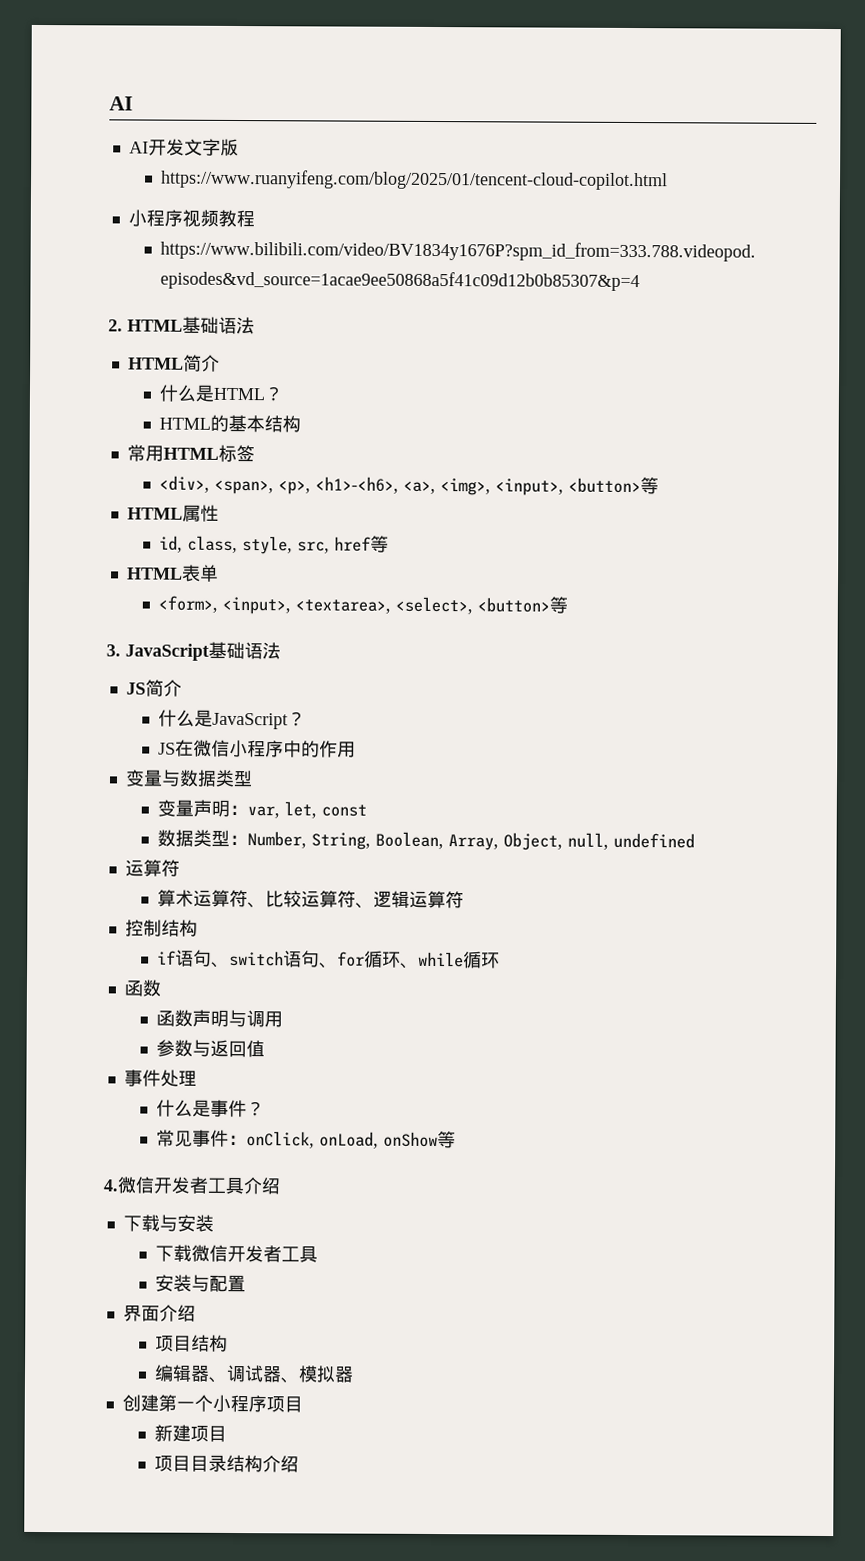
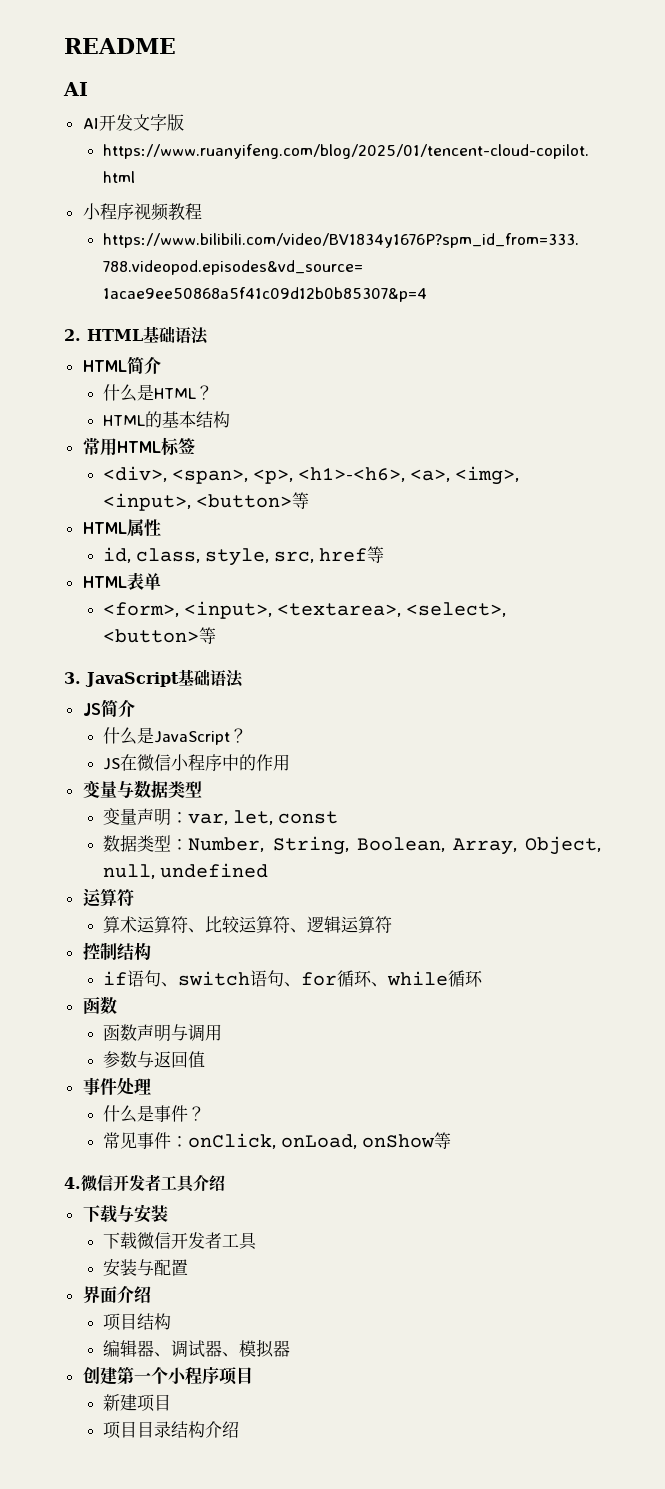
+ README

